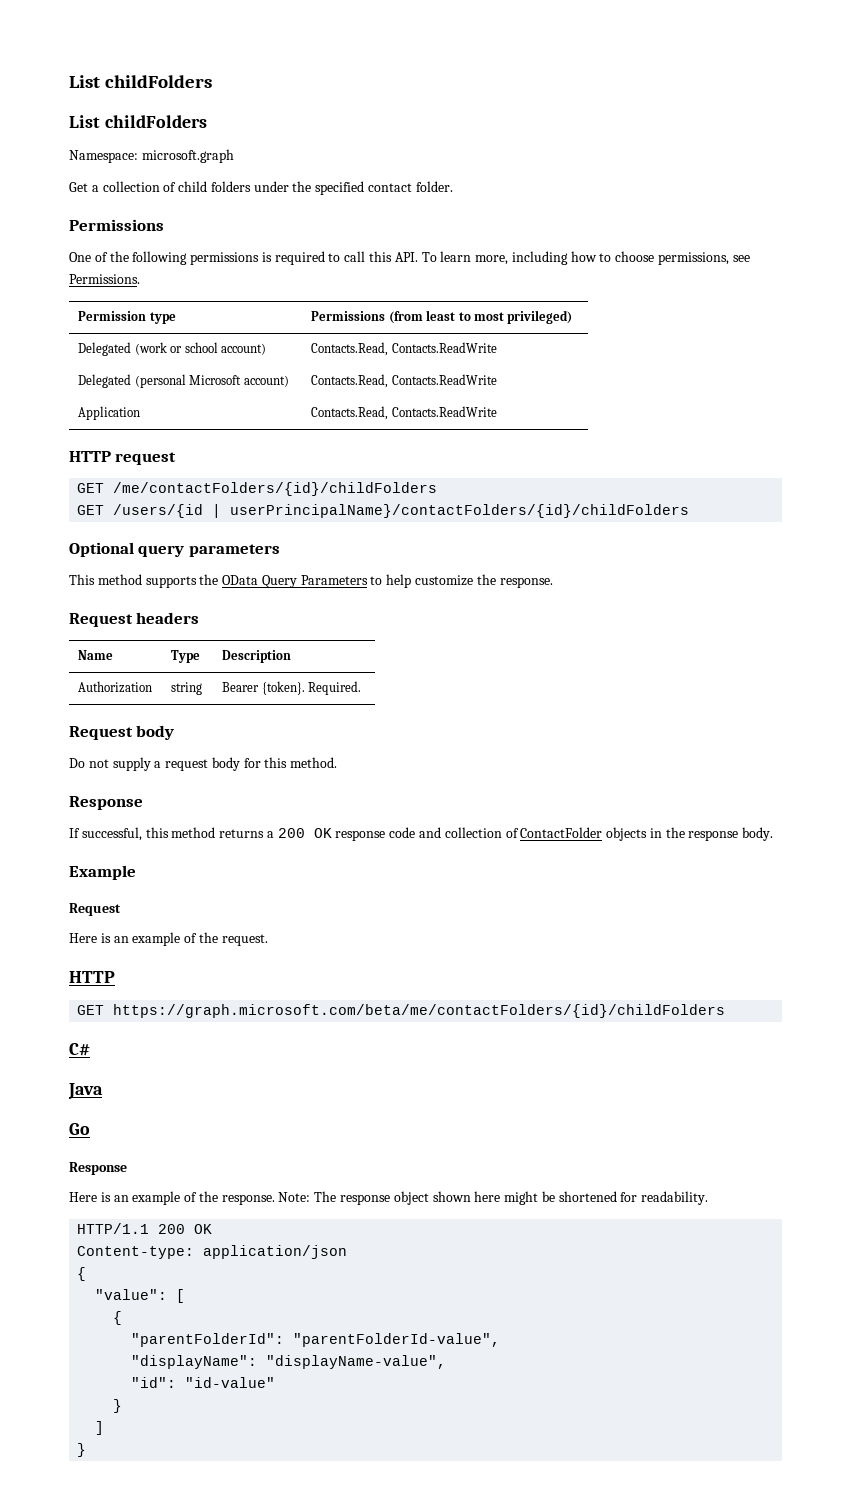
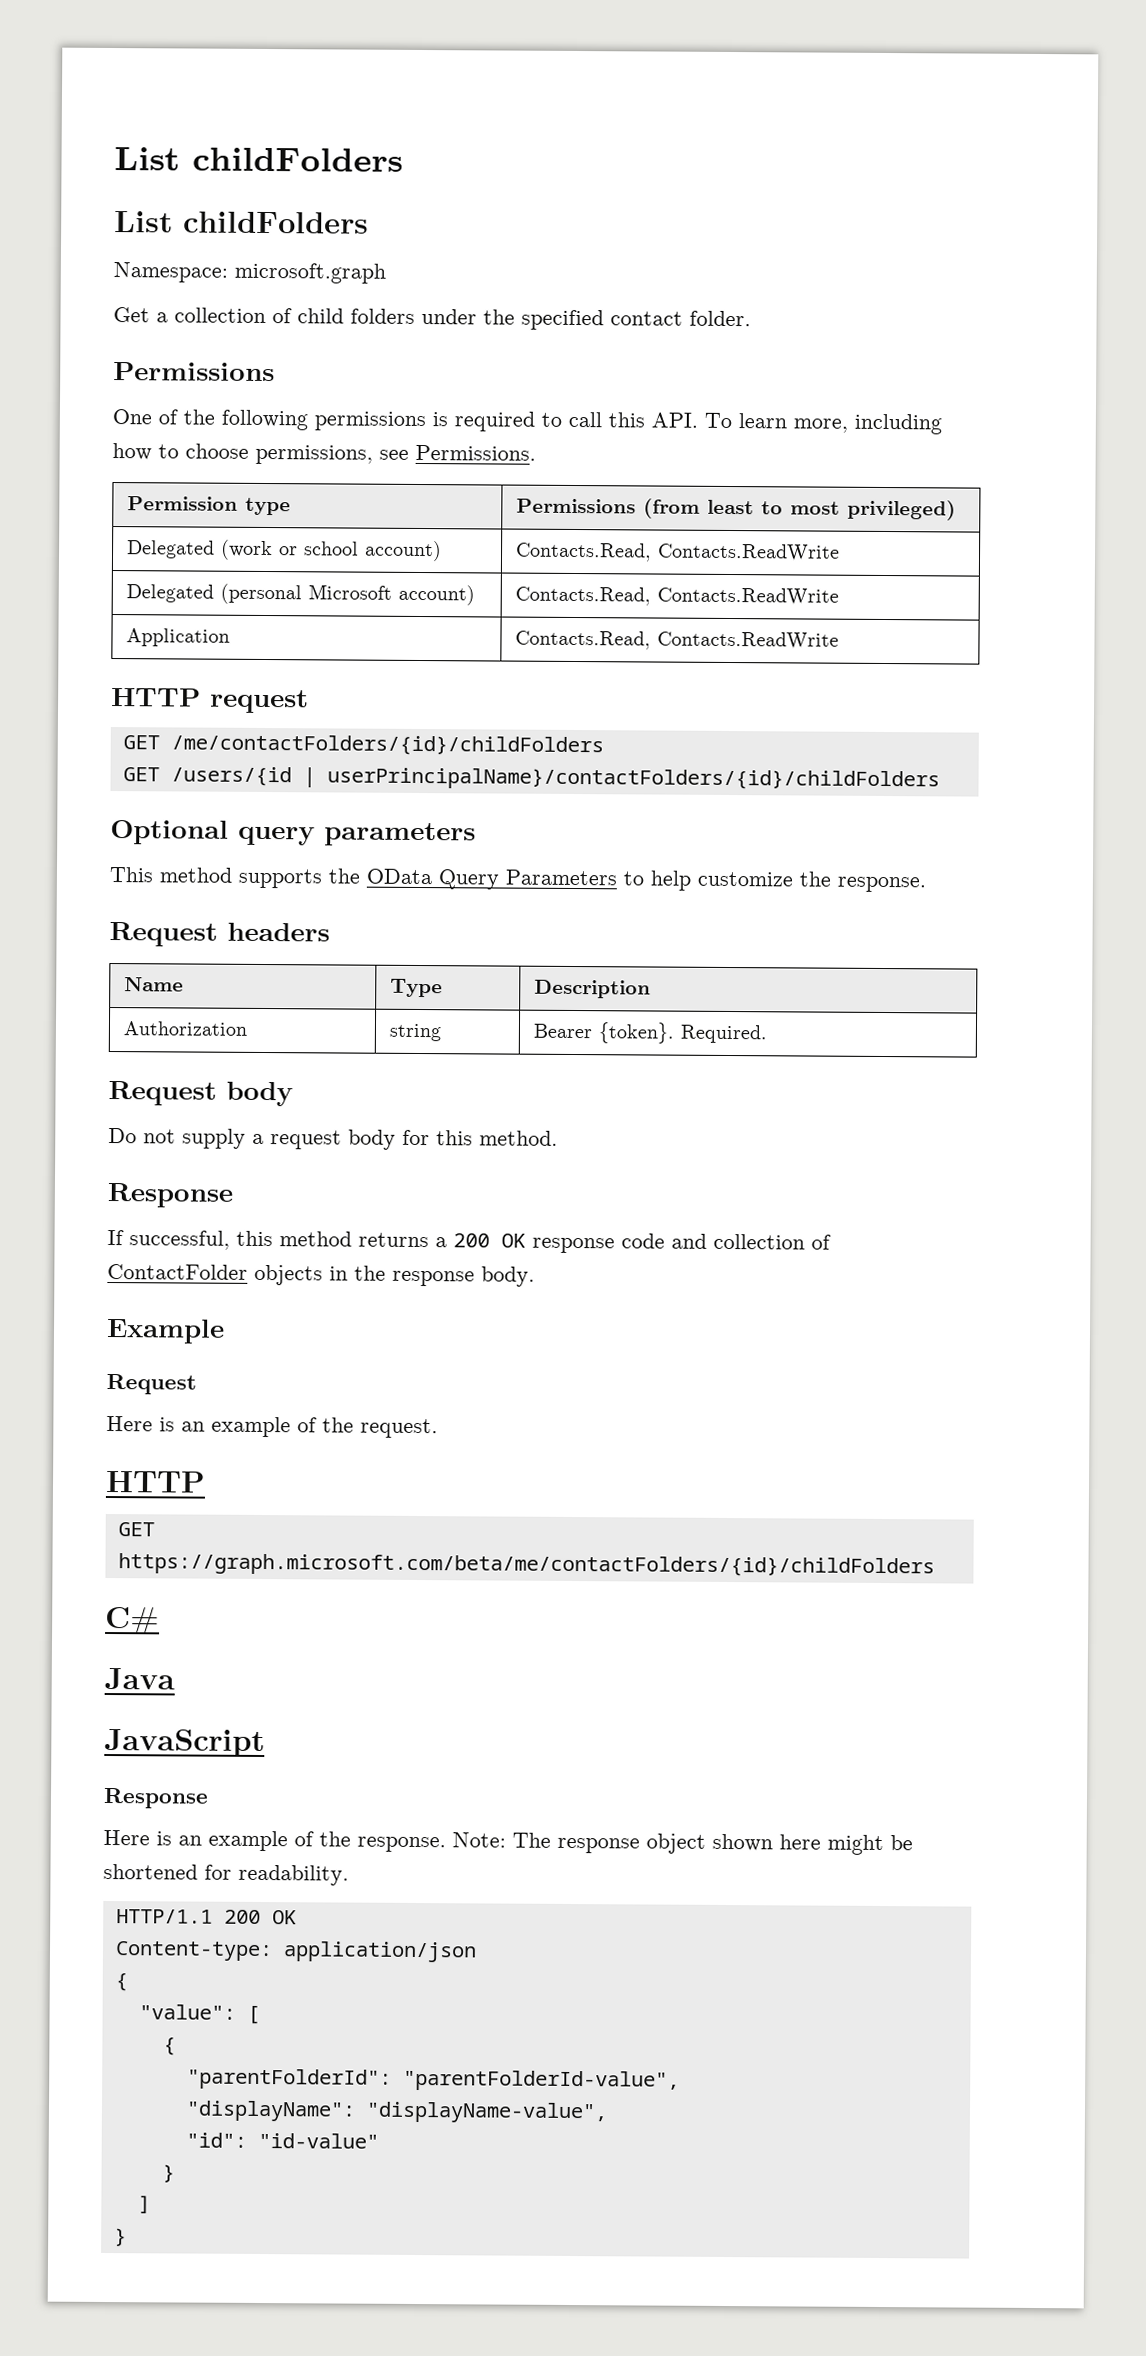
- Go
+ JavaScript

